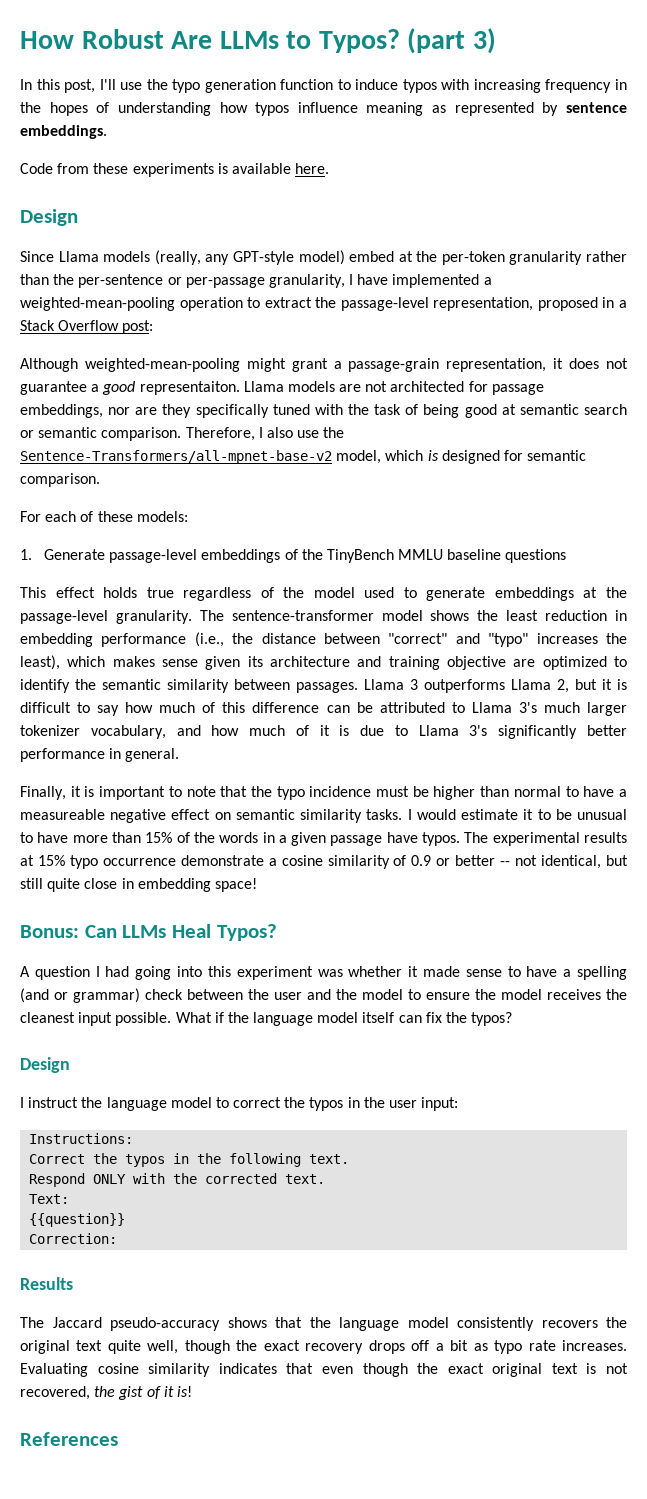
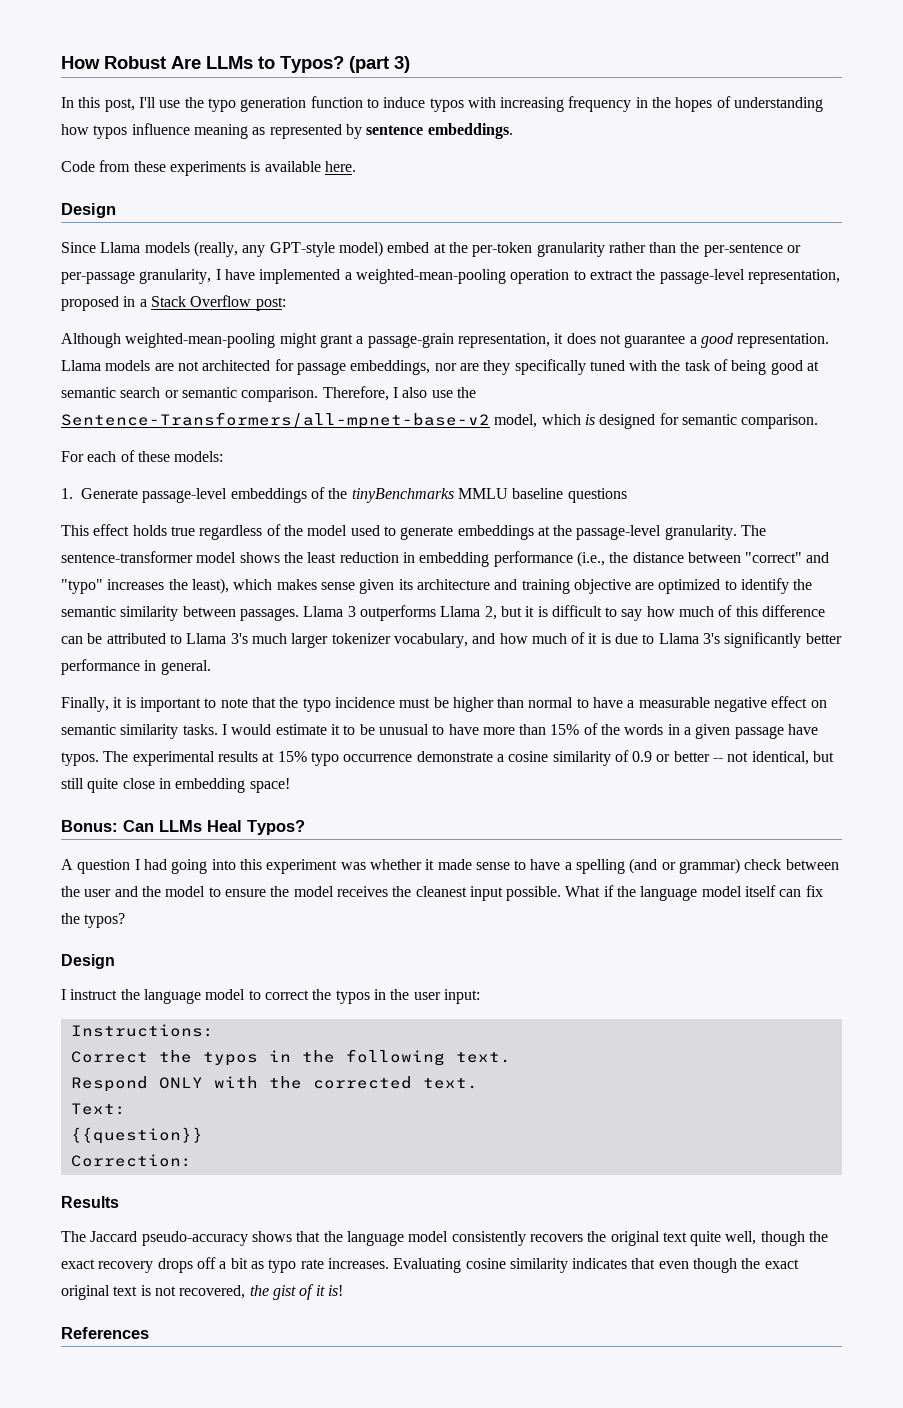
- Although weighted-mean-pooling might grant a passage-grain representation, it does not guarantee a good representaiton.
+ Although weighted-mean-pooling might grant a passage-grain representation, it does not guarantee a good representation.
- 1. Generate passage-level embeddings of the TinyBench MMLU baseline questions
+ 1. Generate passage-level embeddings of the tinyBenchmarks MMLU baseline questions
- Finally, it is important to note that the typo incidence must be higher than normal to have a measureable negative effect on semantic similarity tasks.
+ Finally, it is important to note that the typo incidence must be higher than normal to have a measurable negative effect on semantic similarity tasks.

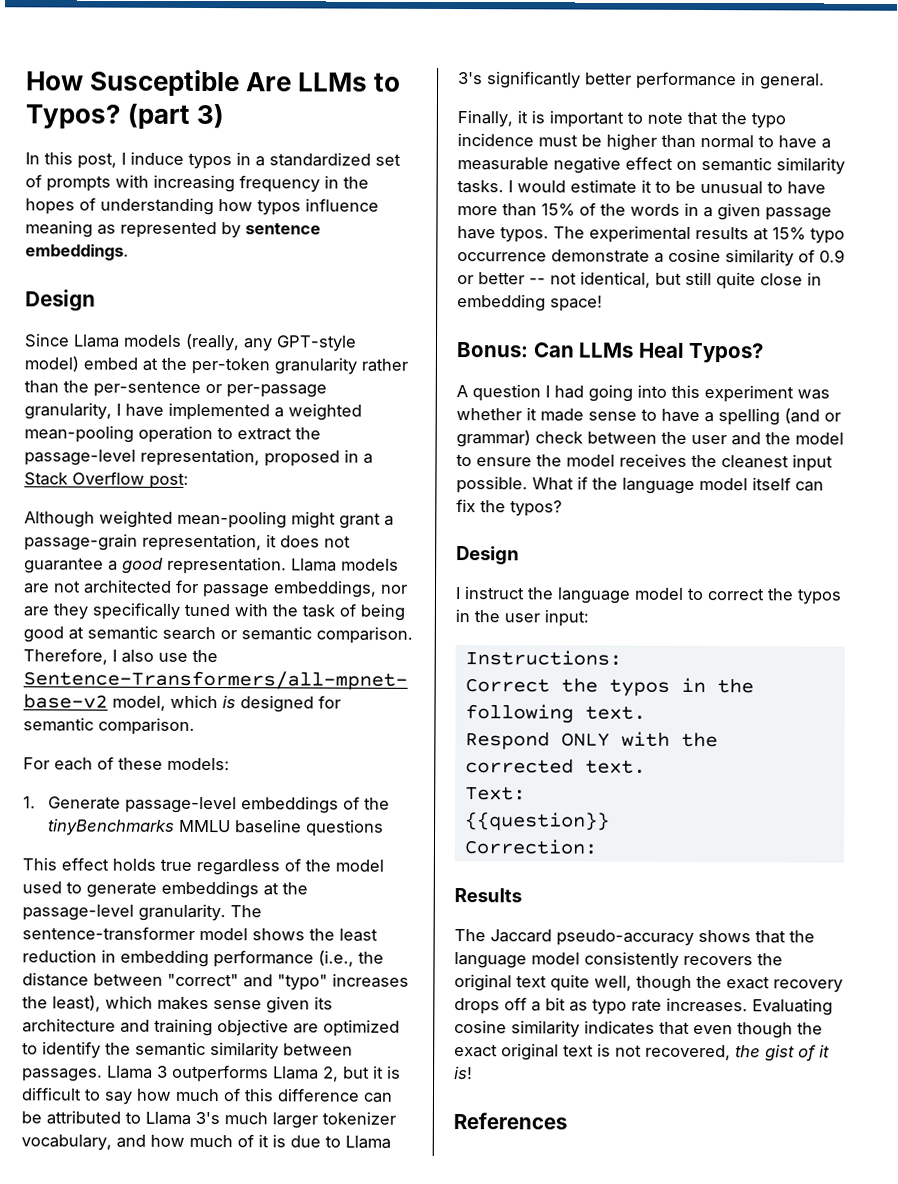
- How Robust Are LLMs to Typos?
+ How Susceptible Are LLMs to Typos?
- In this post, I'll use the typo generation function to induce typos with increasing frequency in the hopes of understanding how typos influence meaning as represented by sentence embeddings.
+ In this post, I induce typos in a standardized set of prompts with increasing frequency in the hopes of understanding how typos influence meaning as represented by sentence embeddings.
- Code from these experiments is available here.
- Since Llama models (really, any GPT-style model) embed at the per-token granularity rather than the per-sentence or per-passage granularity, I have implemented a weighted-mean-pooling operation to extract the passage-level representation, proposed in a Stack Overflow post:
+ Since Llama models (really, any GPT-style model) embed at the per-token granularity rather than the per-sentence or per-passage granularity, I have implemented a weighted mean-pooling operation to extract the passage-level representation, proposed in a Stack Overflow post:
- Although weighted-mean-pooling might grant a passage-grain representation, it does not guarantee a good representation.
+ Although weighted mean-pooling might grant a passage-grain representation, it does not guarantee a good representation.

